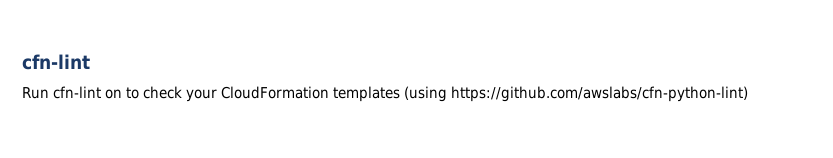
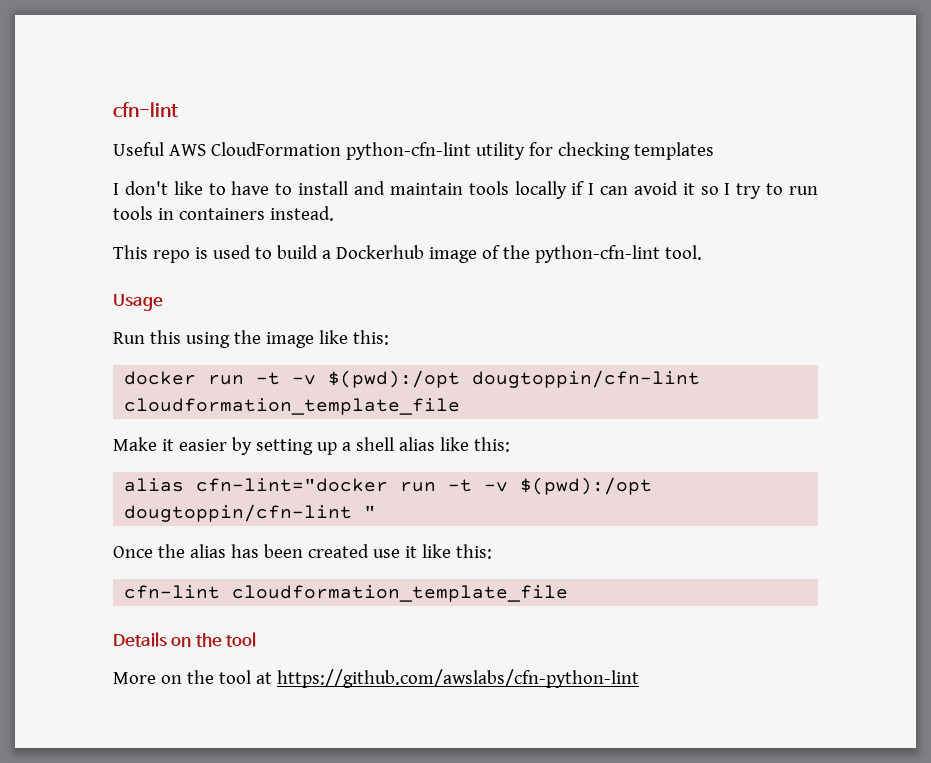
- Run cfn-lint on to check your CloudFormation templates (using https://github.com/awslabs/cfn-python-lint)
+ Useful AWS CloudFormation python-cfn-lint utility for checking templates
+ I don't like to have to install and maintain tools locally if I can avoid it so I try to run tools in containers instead.
+ This repo is used to build a Dockerhub image of the python-cfn-lint tool.
+ Usage
+ Run this using the image like this:
+ docker run -t -v $(pwd):/opt dougtoppin/cfn-lint cloudformation_template_file
+ Make it easier by setting up a shell alias like this:
+ alias cfn-lint="docker run -t -v $(pwd):/opt dougtoppin/cfn-lint "
+ Once the alias has been created use it like this:
+ cfn-lint cloudformation_template_file
+ Details on the tool
+ More on the tool at https://github.com/awslabs/cfn-python-lint

